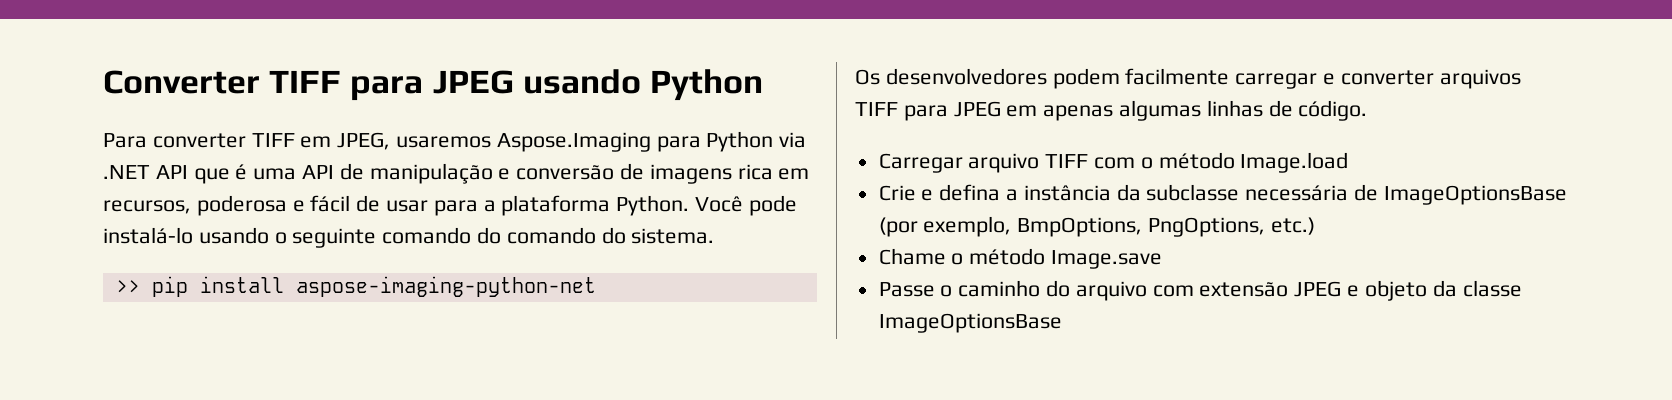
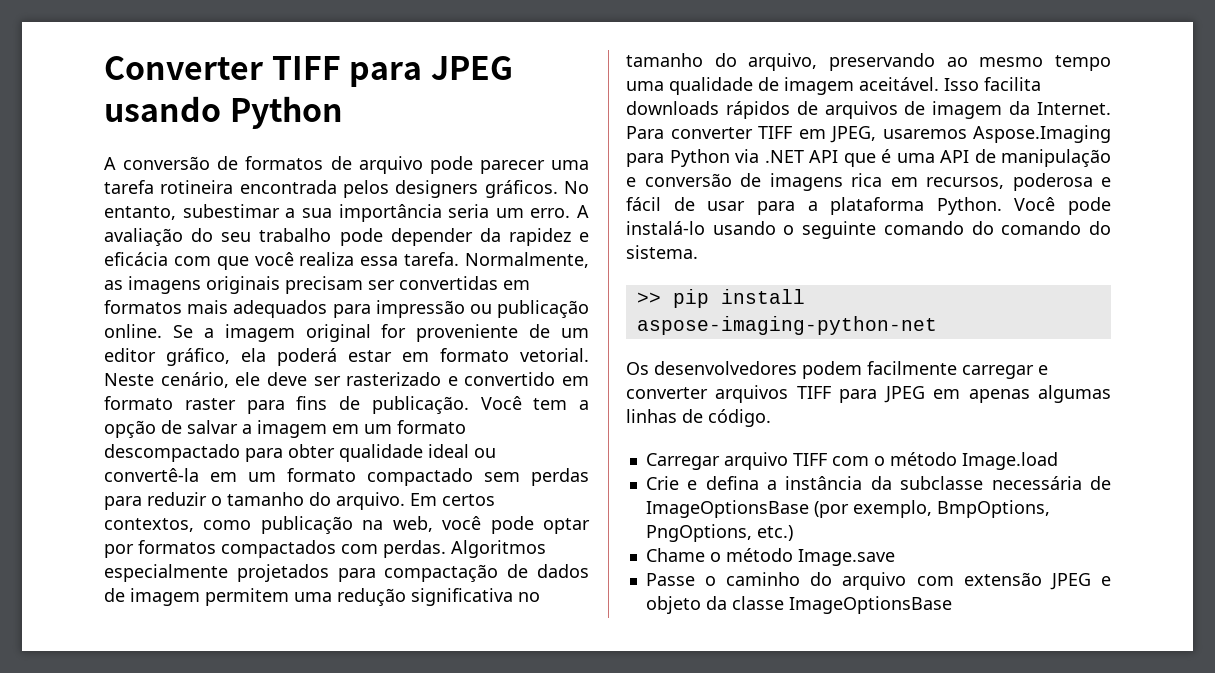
+ A conversão de formatos de arquivo pode parecer uma tarefa rotineira encontrada pelos designers gráficos. No entanto, subestimar a sua importância seria um erro. A avaliação do seu trabalho pode depender da rapidez e eficácia com que você realiza essa tarefa. Normalmente, as imagens originais precisam ser convertidas em formatos mais adequados para impressão ou publicação online. Se a imagem original for proveniente de um editor gráfico, ela poderá estar em formato vetorial. Neste cenário, ele deve ser rasterizado e convertido em formato raster para fins de publicação. Você tem a opção de salvar a imagem em um formato descompactado para obter qualidade ideal ou convertê-la em um formato compactado sem perdas para reduzir o tamanho do arquivo. Em certos contextos, como publicação na web, você pode optar por formatos compactados com perdas. Algoritmos especialmente projetados para compactação de dados de imagem permitem uma redução significativa no tamanho do arquivo, preservando ao mesmo tempo uma qualidade de imagem aceitável. Isso facilita downloads rápidos de arquivos de imagem da Internet.

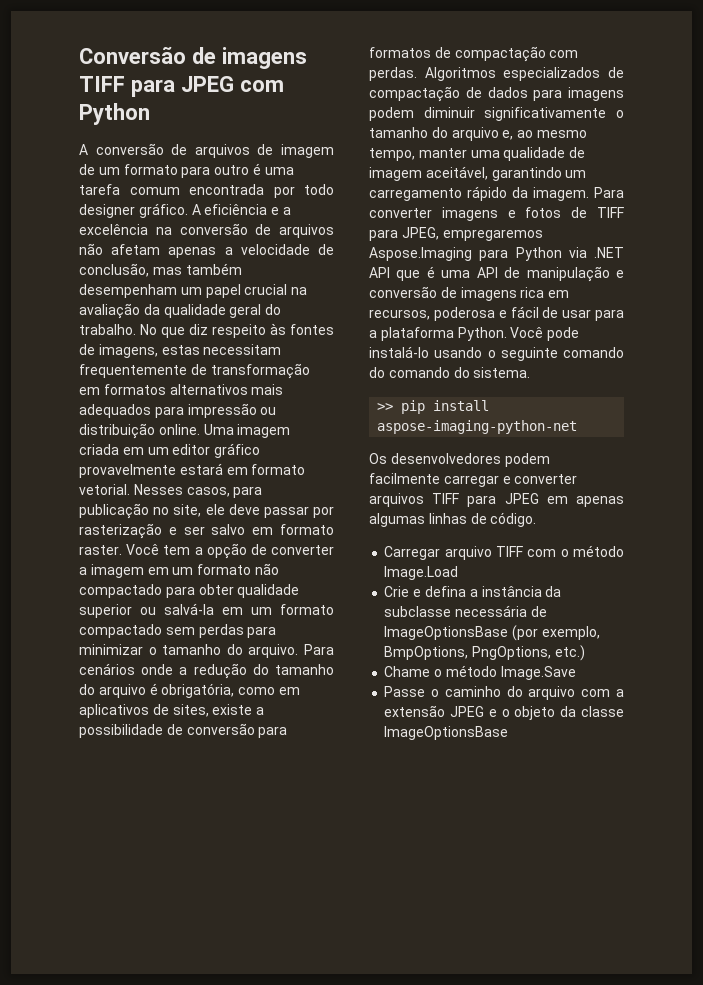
- Converter TIFF para JPEG usando Python
+ Conversão de imagens TIFF para JPEG com Python
- A conversão de formatos de arquivo pode parecer uma tarefa rotineira encontrada pelos designers gráficos. No entanto, subestimar a sua importância seria um erro. A avaliação do seu trabalho pode depender da rapidez e eficácia com que você realiza essa tarefa. Normalmente, as imagens originais precisam ser convertidas em formatos mais adequados para impressão ou publicação online. Se a imagem original for proveniente de um editor gráfico, ela poderá estar em formato vetorial. Neste cenário, ele deve ser rasterizado e convertido em formato raster para fins de publicação.
+ A conversão de arquivos de imagem de um formato para outro é uma tarefa comum encontrada por todo designer gráfico. A eficiência e a excelência na conversão de arquivos não afetam apenas a velocidade de conclusão, mas também desempenham um papel crucial na avaliação da qualidade geral do trabalho. No que diz respeito às fontes de imagens, estas necessitam frequentemente de transformação em formatos alternativos mais adequados para impressão ou distribuição online. Uma imagem criada em um editor gráfico provavelmente estará em formato vetorial. Nesses casos, para publicação no site, ele deve passar por rasterização e ser salvo em formato raster.
- Você tem a opção de salvar a imagem em um formato descompactado para obter qualidade ideal ou convertê-la em um formato compactado sem perdas para reduzir o tamanho do arquivo.
+ Você tem a opção de converter a imagem em um formato não compactado para obter qualidade superior ou salvá-la em um formato compactado sem perdas para minimizar o tamanho do arquivo.
- Em certos contextos, como publicação na web, você pode optar por formatos compactados com perdas. Algoritmos especialmente projetados para compactação de dados de imagem permitem uma redução significativa no tamanho do arquivo, preservando ao mesmo tempo uma qualidade de imagem aceitável. Isso facilita downloads rápidos de arquivos de imagem da Internet. Para converter TIFF em JPEG, usaremos Aspose.Imaging para Python via .NET API que é uma API de manipulação e conversão de imagens rica em recursos, poderosa e fácil de usar para a plataforma Python.
+ Para cenários onde a redução do tamanho do arquivo é obrigatória, como em aplicativos de sites, existe a possibilidade de conversão para formatos de compactação com perdas. Algoritmos especializados de compactação de dados para imagens podem diminuir significativamente o tamanho do arquivo e, ao mesmo tempo, manter uma qualidade de imagem aceitável, garantindo um carregamento rápido da imagem. Para converter imagens e fotos de TIFF para JPEG, empregaremos Aspose.Imaging para Python via .NET API que é uma API de manipulação e conversão de imagens rica em recursos, poderosa e fácil de usar para a plataforma Python.
- Carregar arquivo TIFF com o método Image.load
+ Carregar arquivo TIFF com o método Image.Load
- Chame o método Image.save
+ Chame o método Image.Save
- Passe o caminho do arquivo com extensão JPEG e objeto da classe ImageOptionsBase
+ Passe o caminho do arquivo com a extensão JPEG e o objeto da classe ImageOptionsBase

